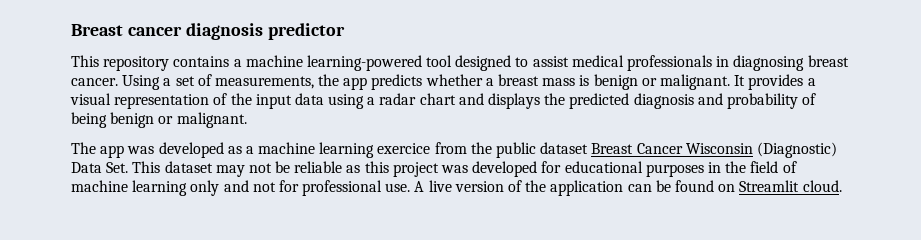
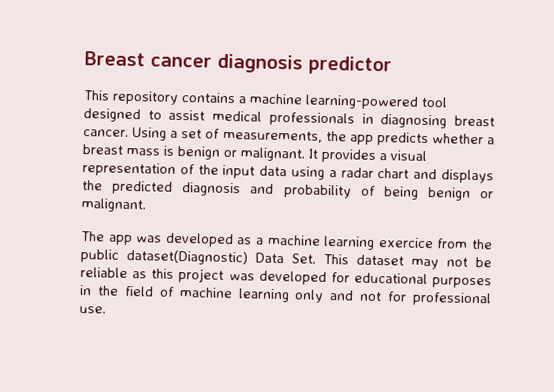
- The app was developed as a machine learning exercice from the public dataset Breast Cancer Wisconsin (Diagnostic) Data Set. This dataset may not be reliable as this project was developed for educational purposes in the field of machine learning only and not for professional use. A live version of the application can be found on Streamlit cloud.
+ The app was developed as a machine learning exercice from the public dataset(Diagnostic) Data Set. This dataset may not be reliable as this project was developed for educational purposes in the field of machine learning only and not for professional use.

